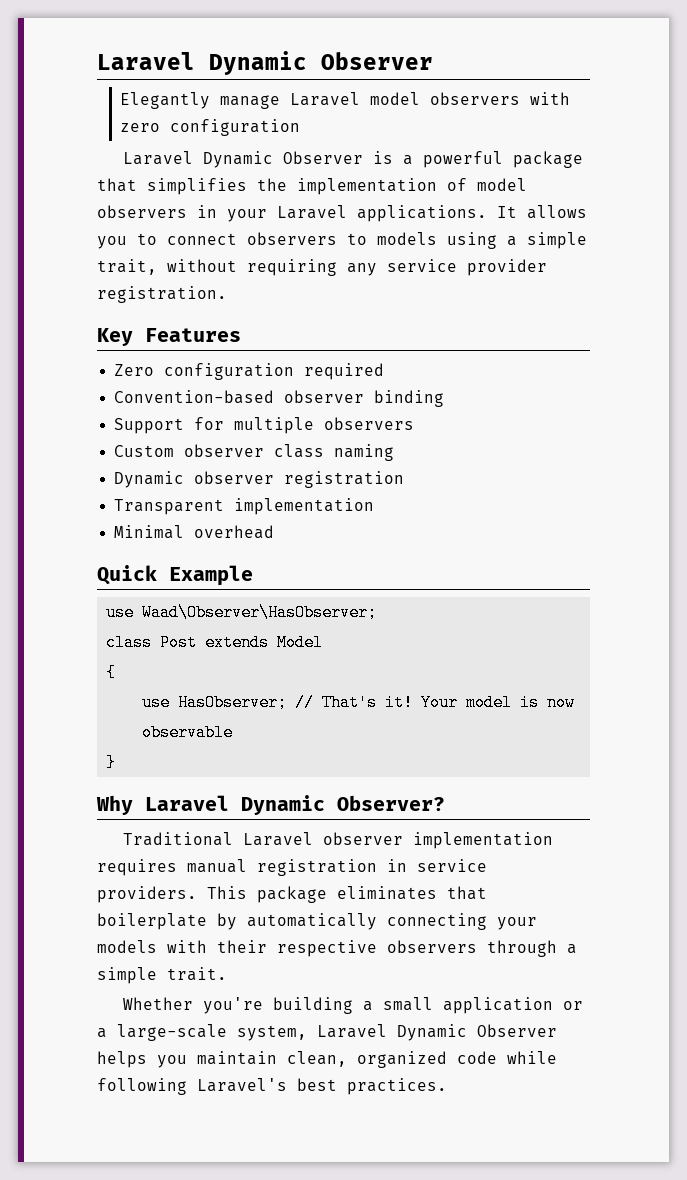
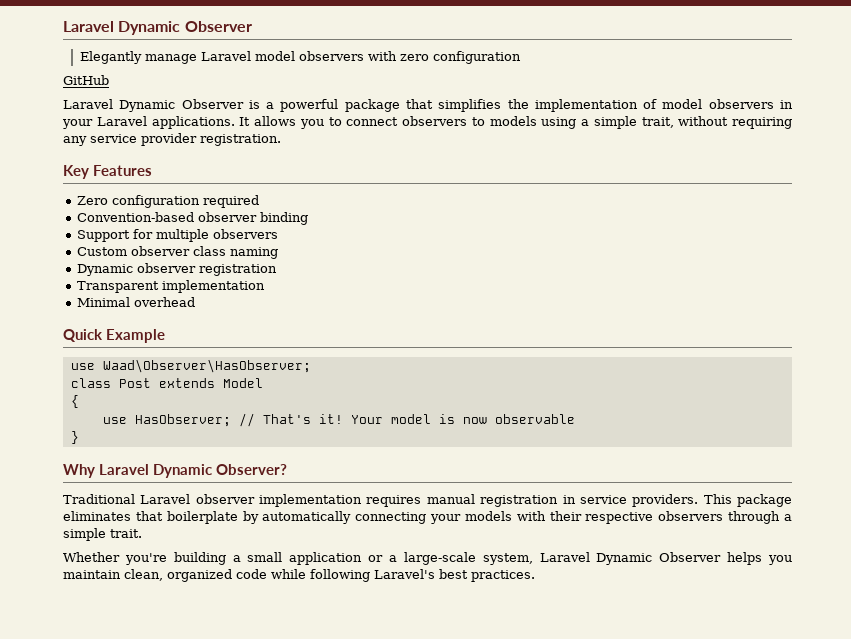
+ GitHub

